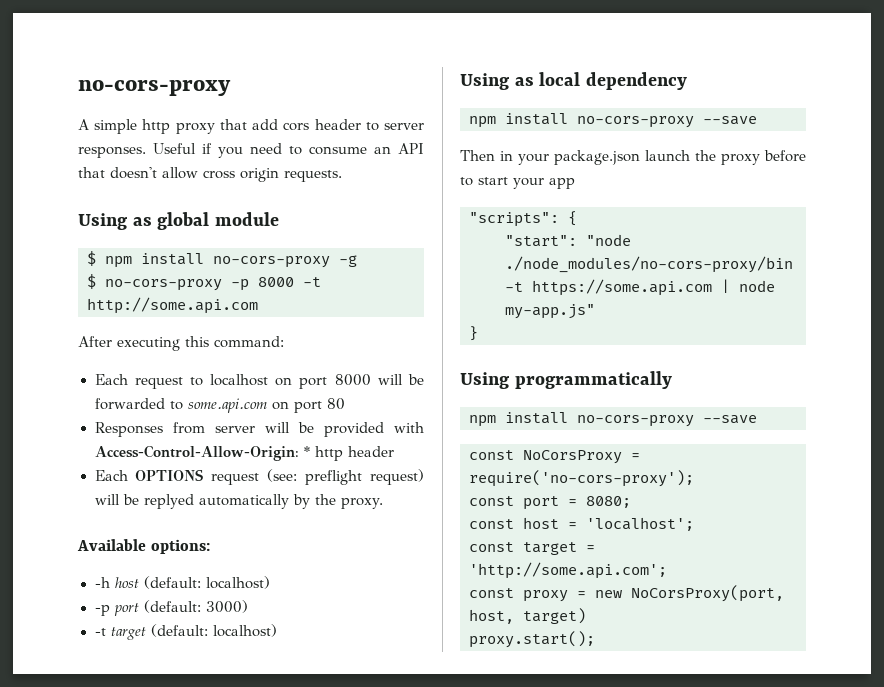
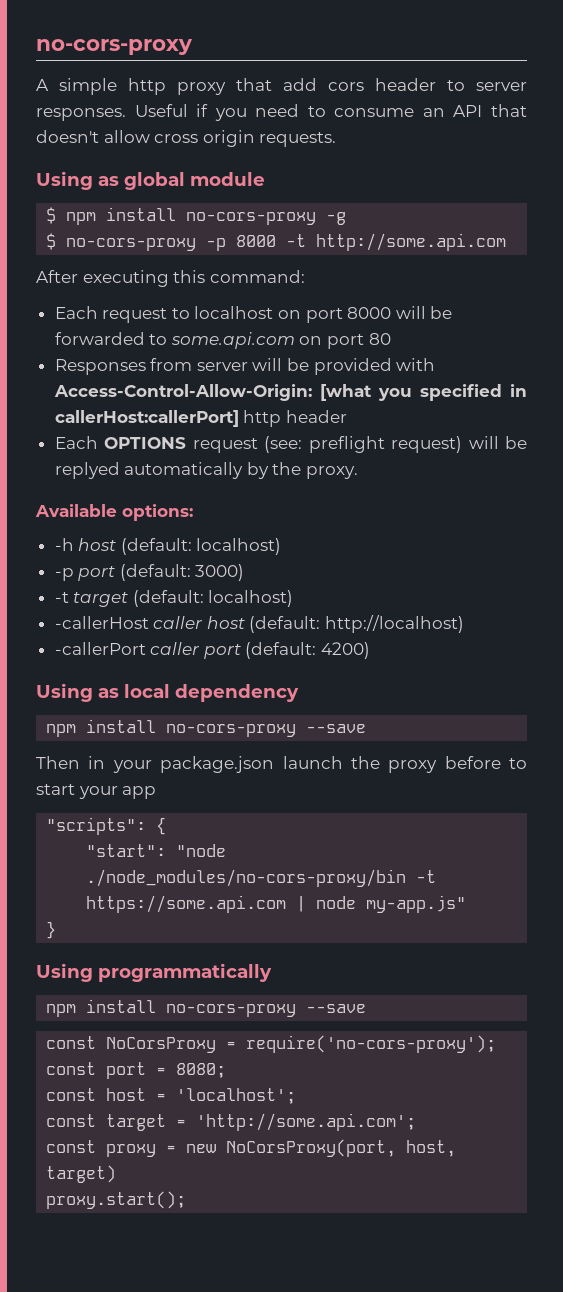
- Responses from server will be provided with Access-Control-Allow-Origin: * http header
+ Responses from server will be provided with Access-Control-Allow-Origin: [what you specified in callerHost:callerPort] http header
+ -callerHost caller host (default: http://localhost)
+ -callerPort caller port (default: 4200)

